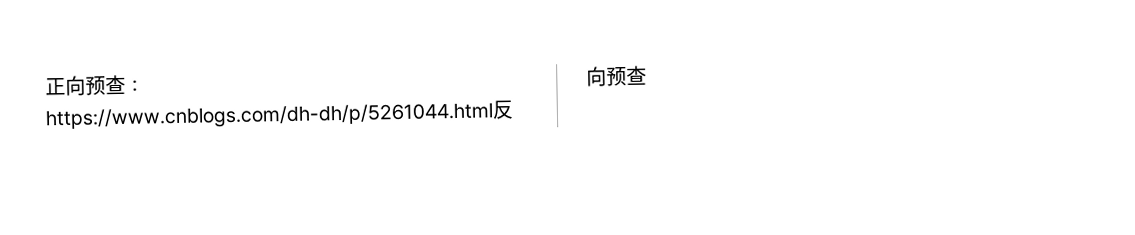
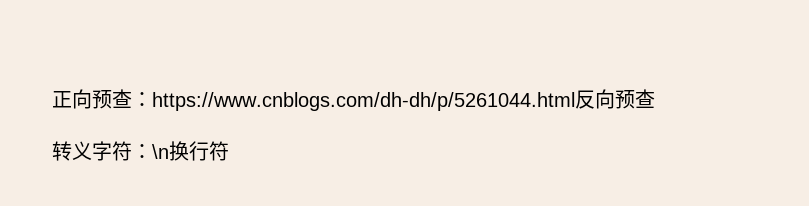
+ 转义字符：\n换行符

